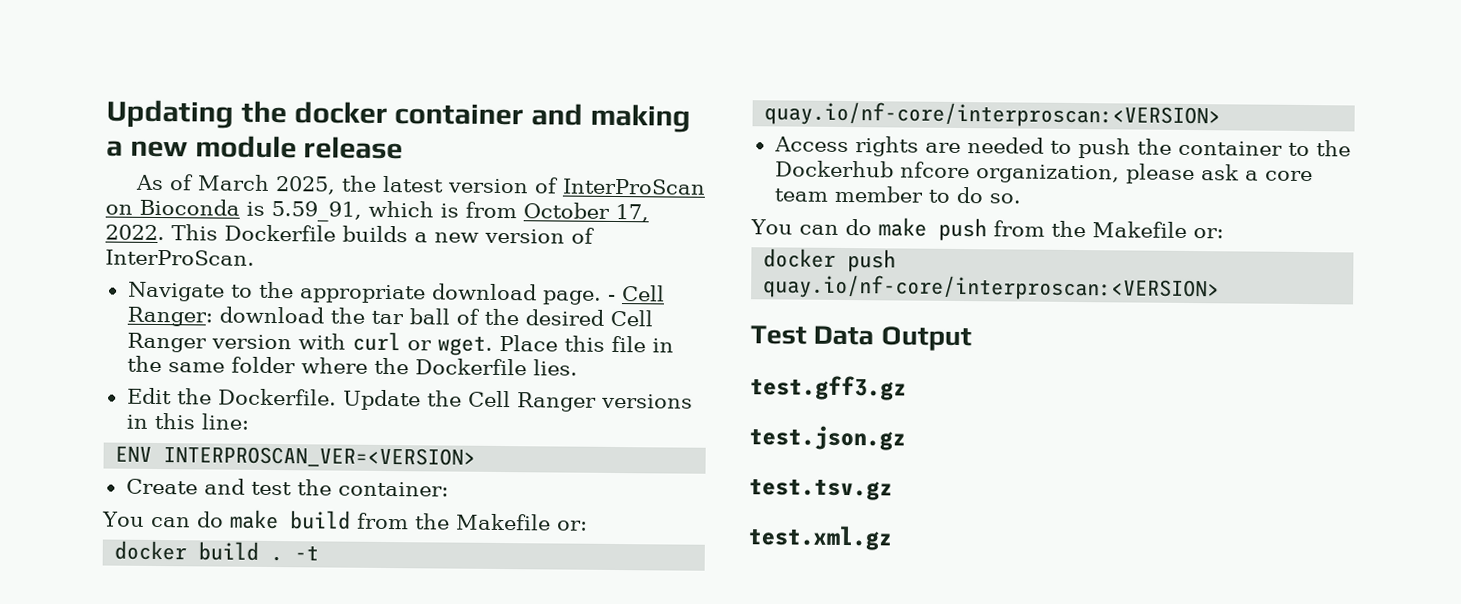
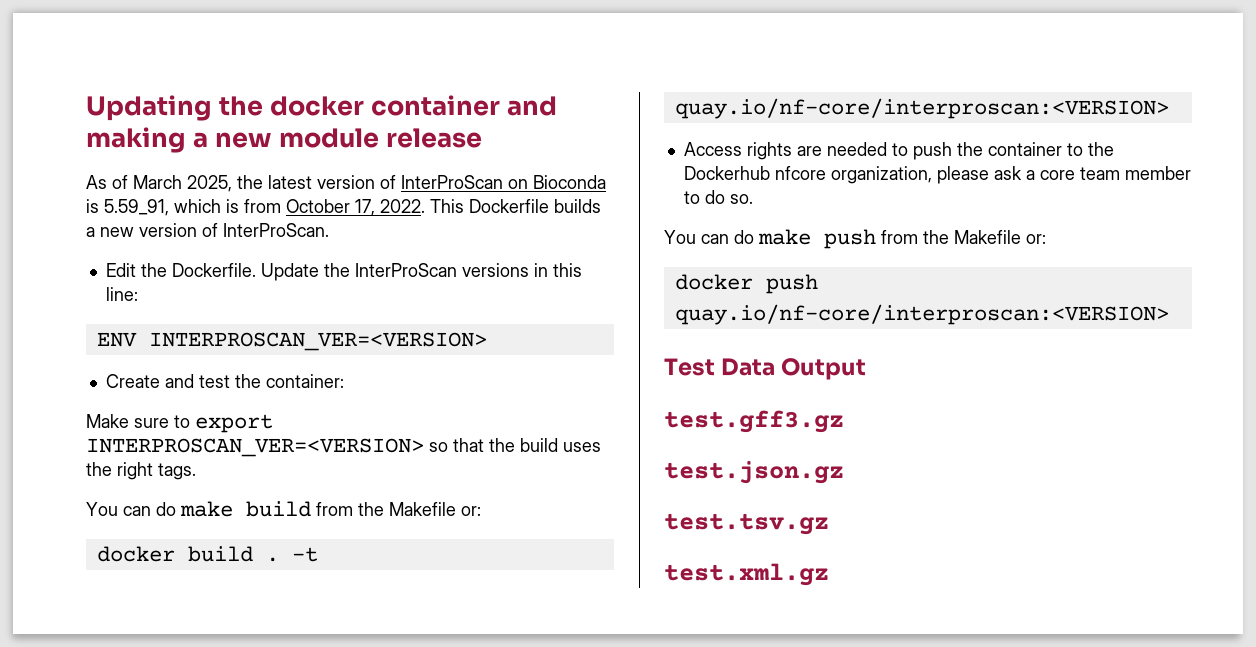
- Navigate to the appropriate download page. - Cell Ranger: download the tar ball of the desired Cell Ranger version with curl or wget. Place this file in the same folder where the Dockerfile lies.
- Update the Cell Ranger versions in this line:
+ Update the InterProScan versions in this line:
+ Make sure to export INTERPROSCAN_VER=<VERSION> so that the build uses the right tags.

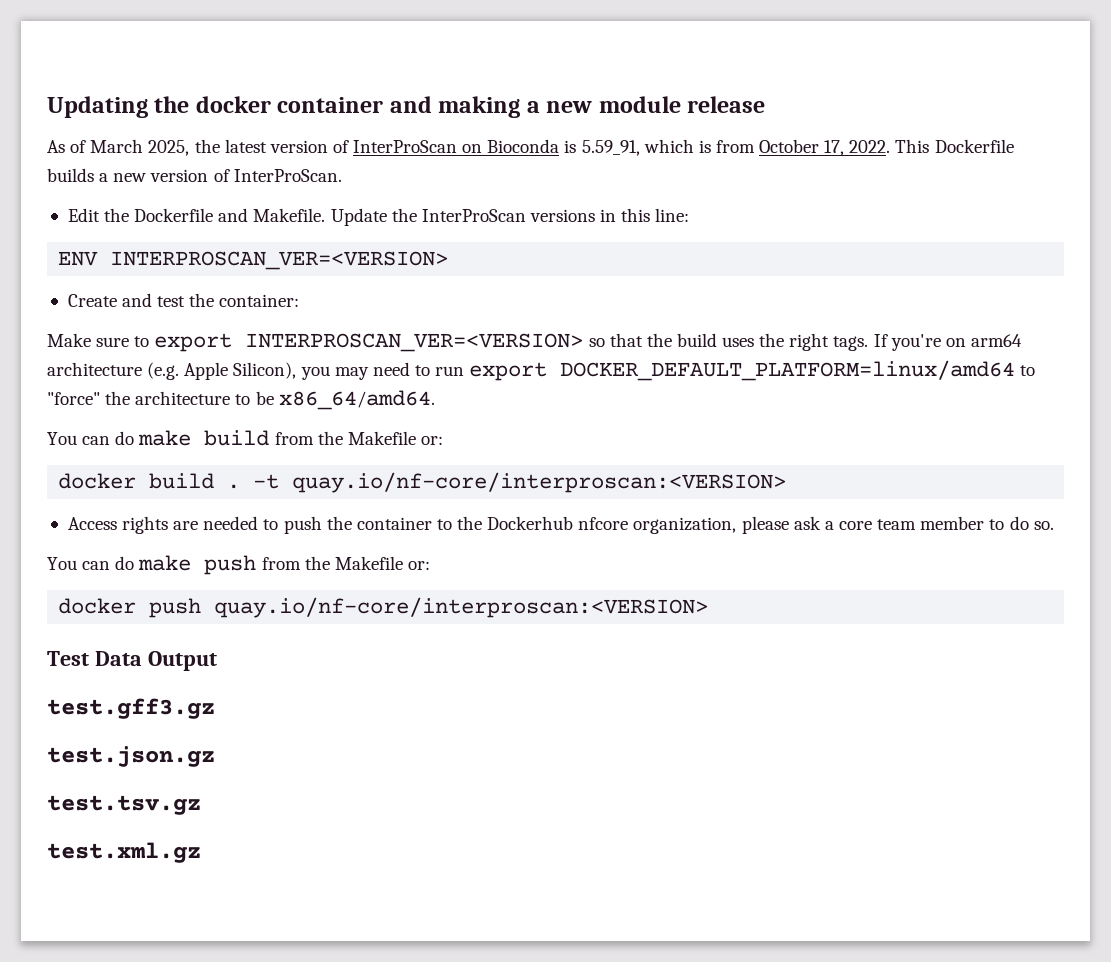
- Edit the Dockerfile.
+ Edit the Dockerfile and Makefile.
+ If you're on arm64 architecture (e.g. Apple Silicon), you may need to run export DOCKER_DEFAULT_PLATFORM=linux/amd64 to "force" the architecture to be x86_64/amd64.

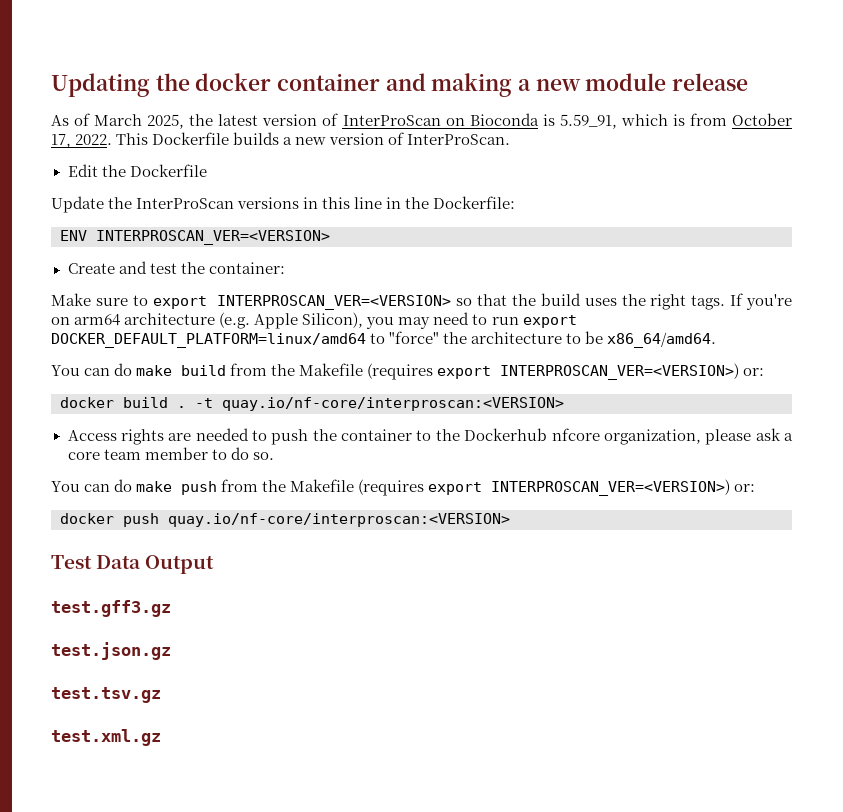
- Edit the Dockerfile and Makefile. Update the InterProScan versions in this line:
+ Edit the Dockerfile
+ Update the InterProScan versions in this line in the Dockerfile:
- You can do make build from the Makefile or:
+ You can do make build from the Makefile (requires export INTERPROSCAN_VER=<VERSION>) or:
- You can do make push from the Makefile or:
+ You can do make push from the Makefile (requires export INTERPROSCAN_VER=<VERSION>) or:

